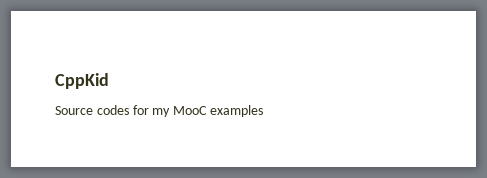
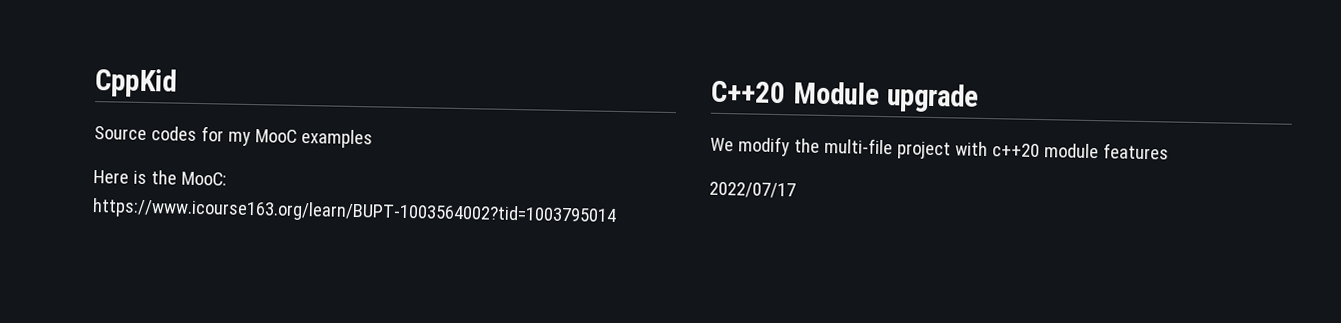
+ Here is the MooC: https://www.icourse163.org/learn/BUPT-1003564002?tid=1003795014
+ C++20 Module upgrade
+ We modify the multi-file project with c++20 module features
+ 2022/07/17

